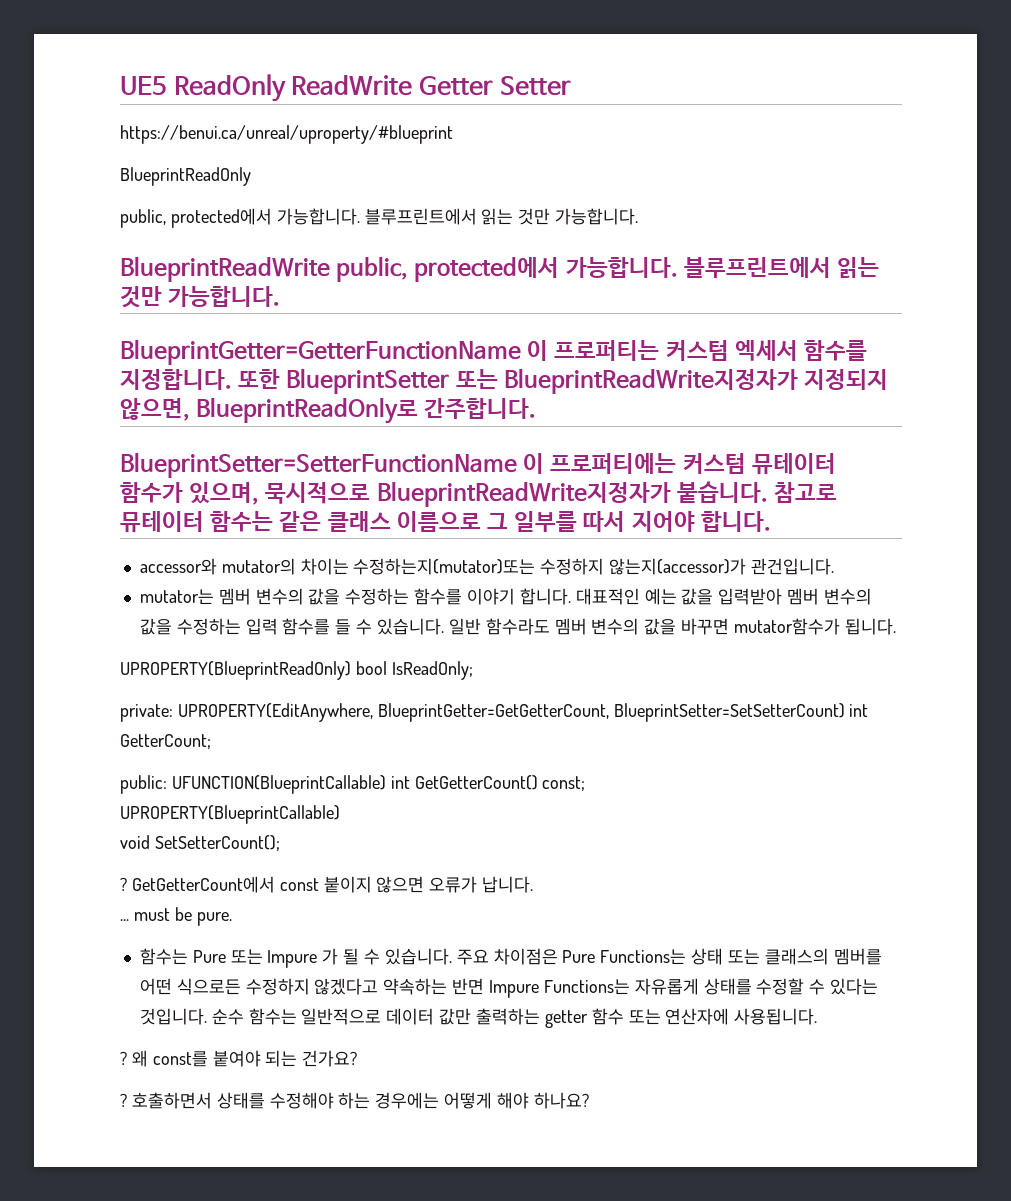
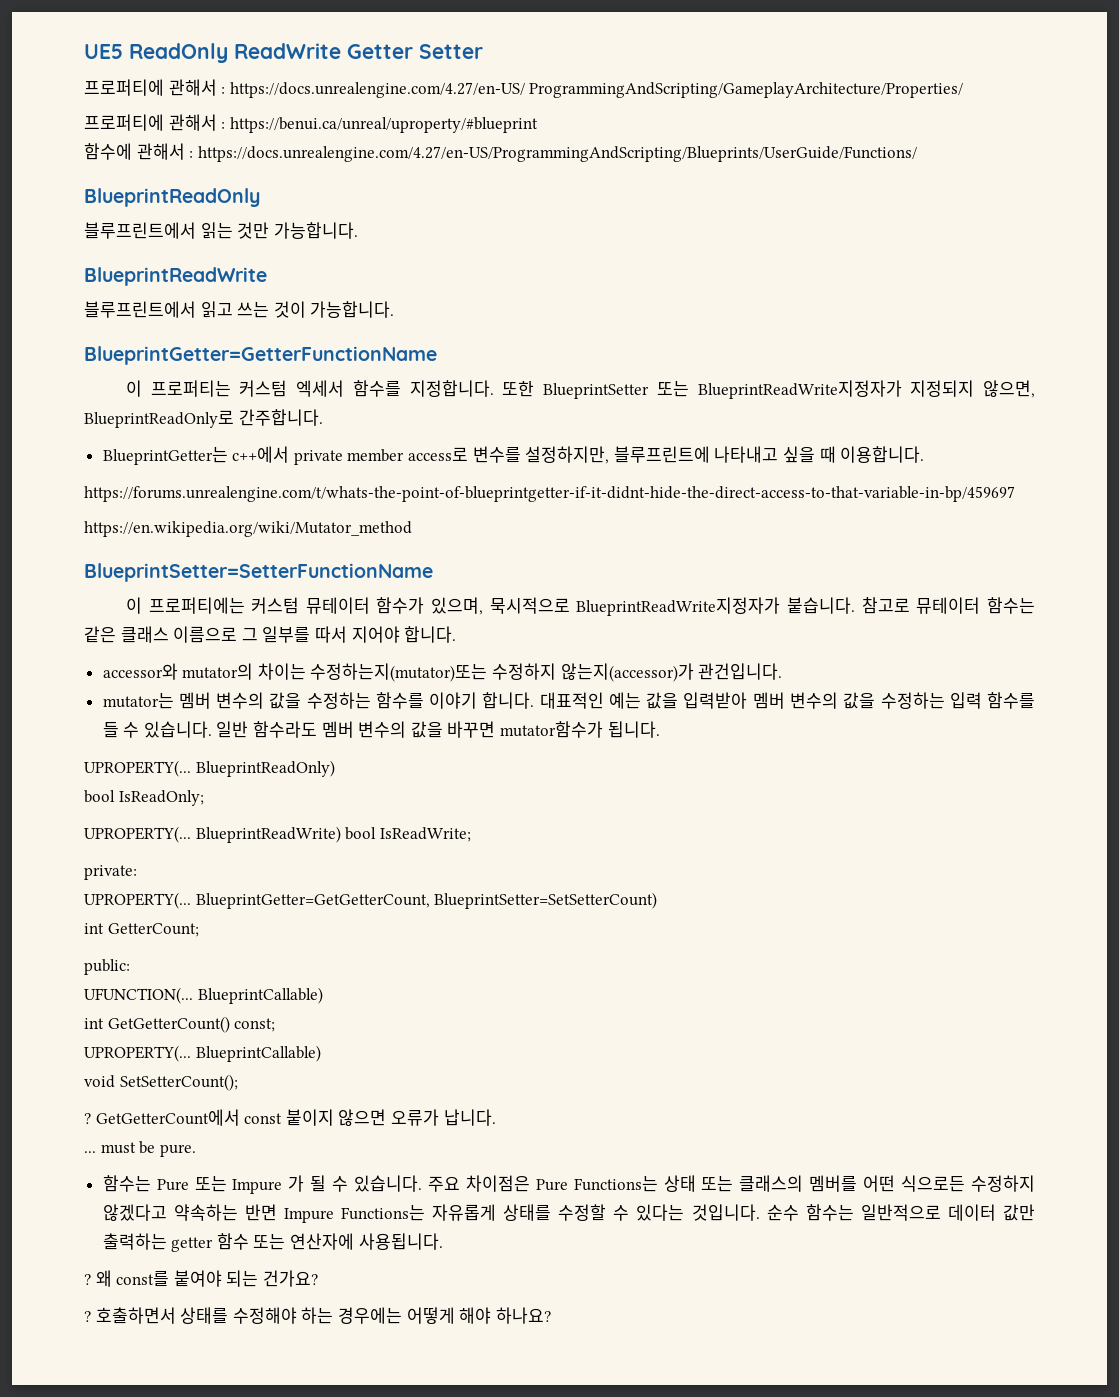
- https://benui.ca/unreal/uproperty/#blueprint
+ 프로퍼티에 관해서 : https://docs.unrealengine.com/4.27/en-US/ ProgrammingAndScripting/GameplayArchitecture/Properties/
+ 프로퍼티에 관해서 : https://benui.ca/unreal/uproperty/#blueprint
+ 함수에 관해서 : https://docs.unrealengine.com/4.27/en-US/ProgrammingAndScripting/Blueprints/UserGuide/Functions/
  BlueprintReadOnly
- public, protected에서 가능합니다. 블루프린트에서 읽는 것만 가능합니다.
+ 블루프린트에서 읽는 것만 가능합니다.
- BlueprintReadWrite public, protected에서 가능합니다. 블루프린트에서 읽는 것만 가능합니다.
+ BlueprintReadWrite
+ 블루프린트에서 읽고 쓰는 것이 가능합니다.
- BlueprintGetter=GetterFunctionName 이 프로퍼티는 커스텀 엑세서 함수를 지정합니다.
+ BlueprintGetter=GetterFunctionName
+ 이 프로퍼티는 커스텀 엑세서 함수를 지정합니다.
+ BlueprintGetter는 c++에서 private member access로 변수를 설정하지만, 블루프린트에 나타내고 싶을 때 이용합니다.
+ https://forums.unrealengine.com/t/whats-the-point-of-blueprintgetter-if-it-didnt-hide-the-direct-access-to-that-variable-in-bp/459697
+ https://en.wikipedia.org/wiki/Mutator_method
- BlueprintSetter=SetterFunctionName 이 프로퍼티에는 커스텀 뮤테이터 함수가 있으며, 묵시적으로 BlueprintReadWrite지정자가 붙습니다.
+ BlueprintSetter=SetterFunctionName
+ 이 프로퍼티에는 커스텀 뮤테이터 함수가 있으며, 묵시적으로 BlueprintReadWrite지정자가 붙습니다.
- UPROPERTY(BlueprintReadOnly) bool IsReadOnly;
+ UPROPERTY(... BlueprintReadOnly)
+ bool IsReadOnly;
+ UPROPERTY(... BlueprintReadWrite) bool IsReadWrite;
- private: UPROPERTY(EditAnywhere, BlueprintGetter=GetGetterCount, BlueprintSetter=SetSetterCount) int GetterCount;
+ private:
+ UPROPERTY(... BlueprintGetter=GetGetterCount, BlueprintSetter=SetSetterCount)
+ int GetterCount;
- public: UFUNCTION(BlueprintCallable) int GetGetterCount() const;
+ public:
+ UFUNCTION(... BlueprintCallable)
+ int GetGetterCount() const;
- UPROPERTY(BlueprintCallable)
+ UPROPERTY(... BlueprintCallable)

